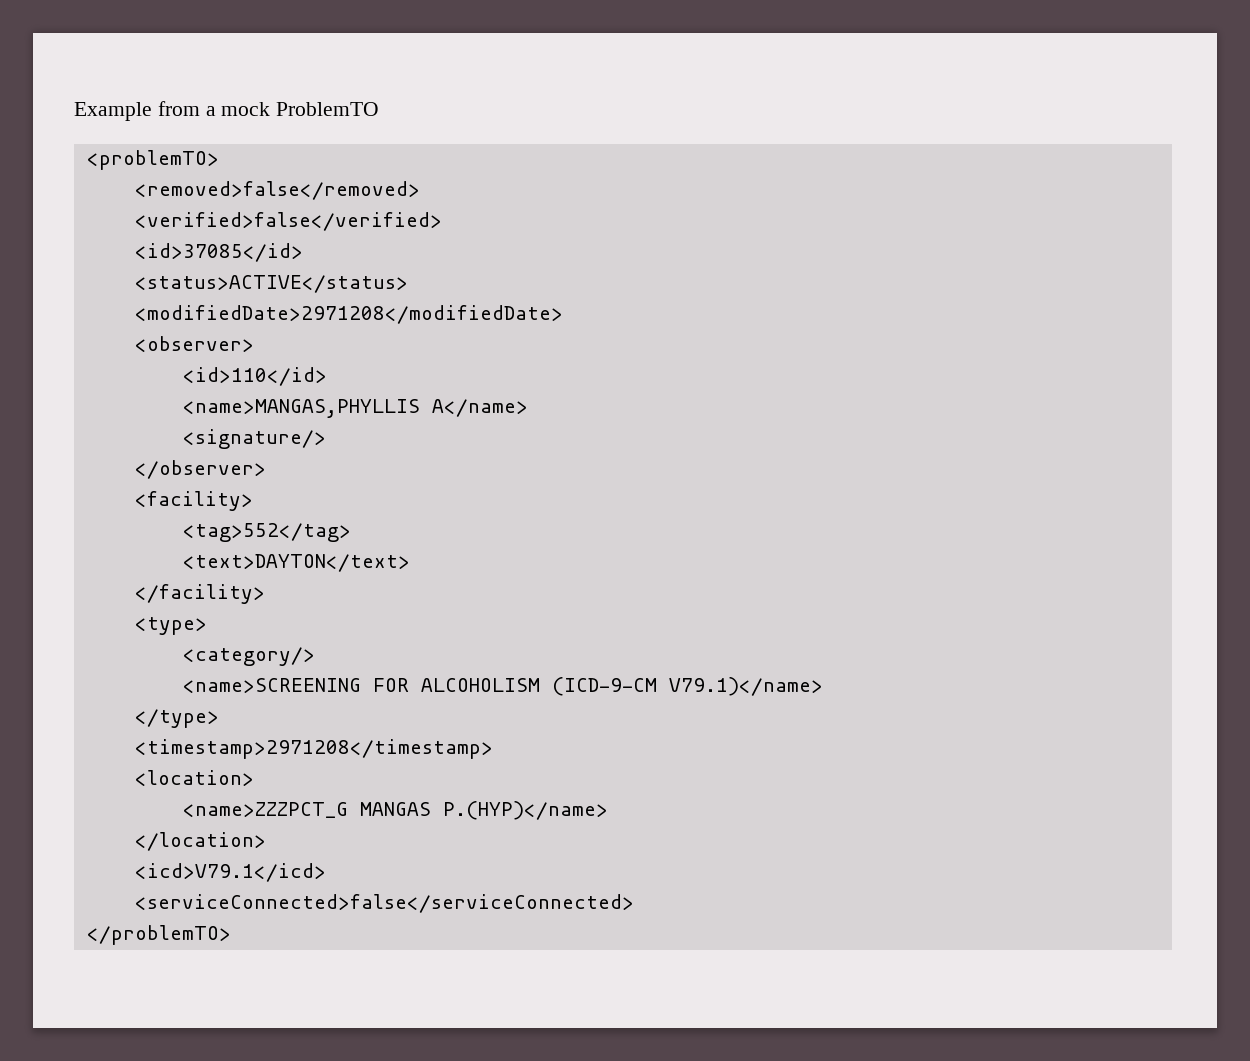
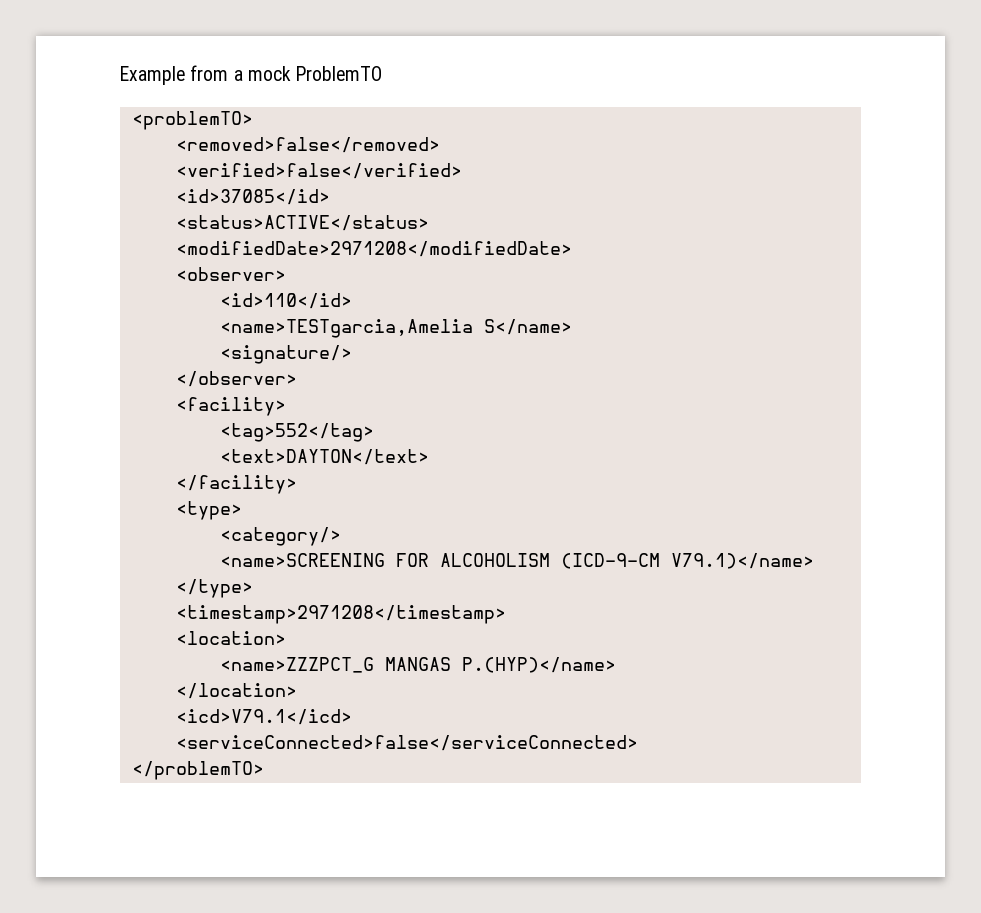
- <name>MANGAS,PHYLLIS A</name>
+ <name>TESTgarcia,Amelia S</name>

